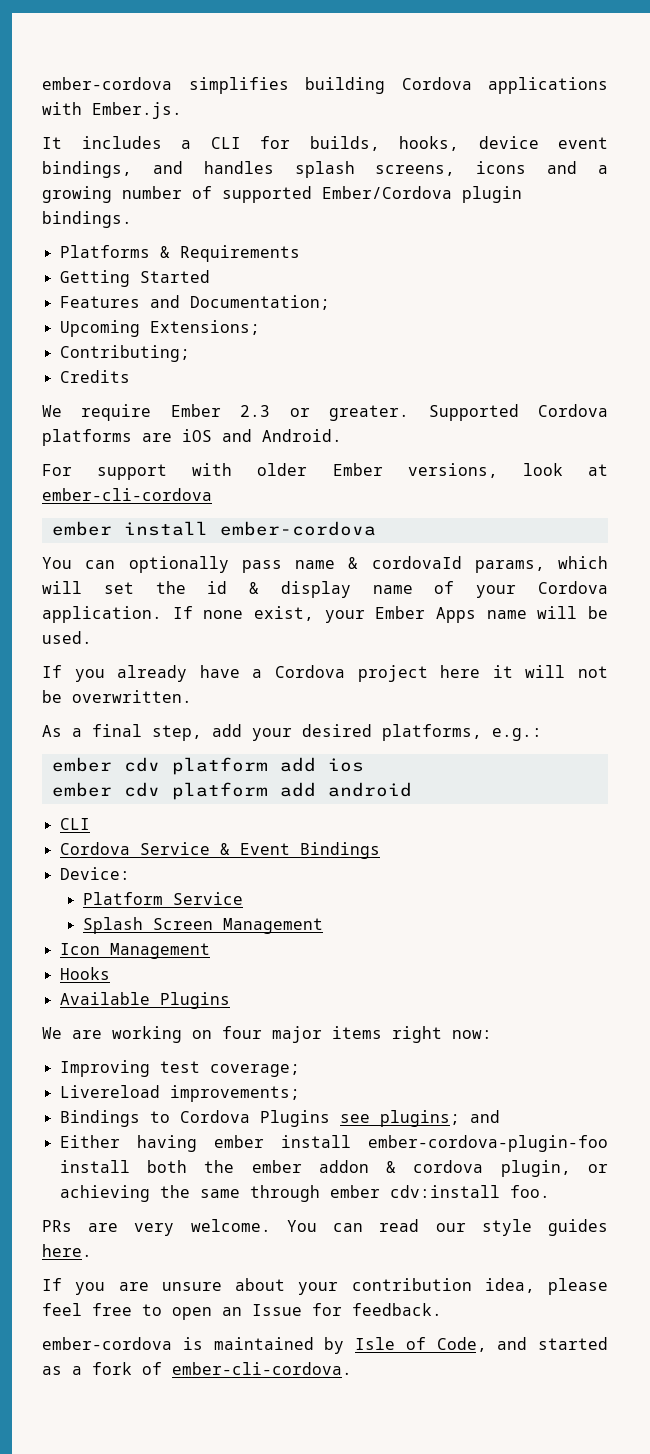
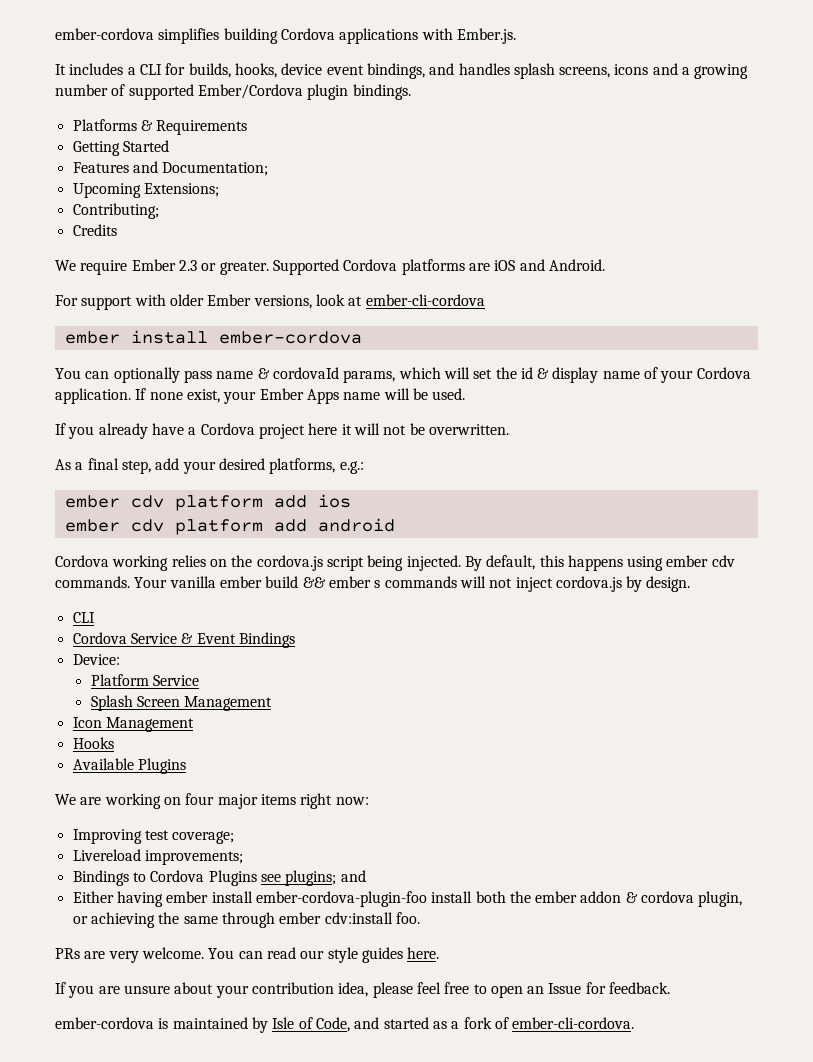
+ Cordova working relies on the cordova.js script being injected. By default, this happens using ember cdv commands. Your vanilla ember build && ember s commands will not inject cordova.js by design.

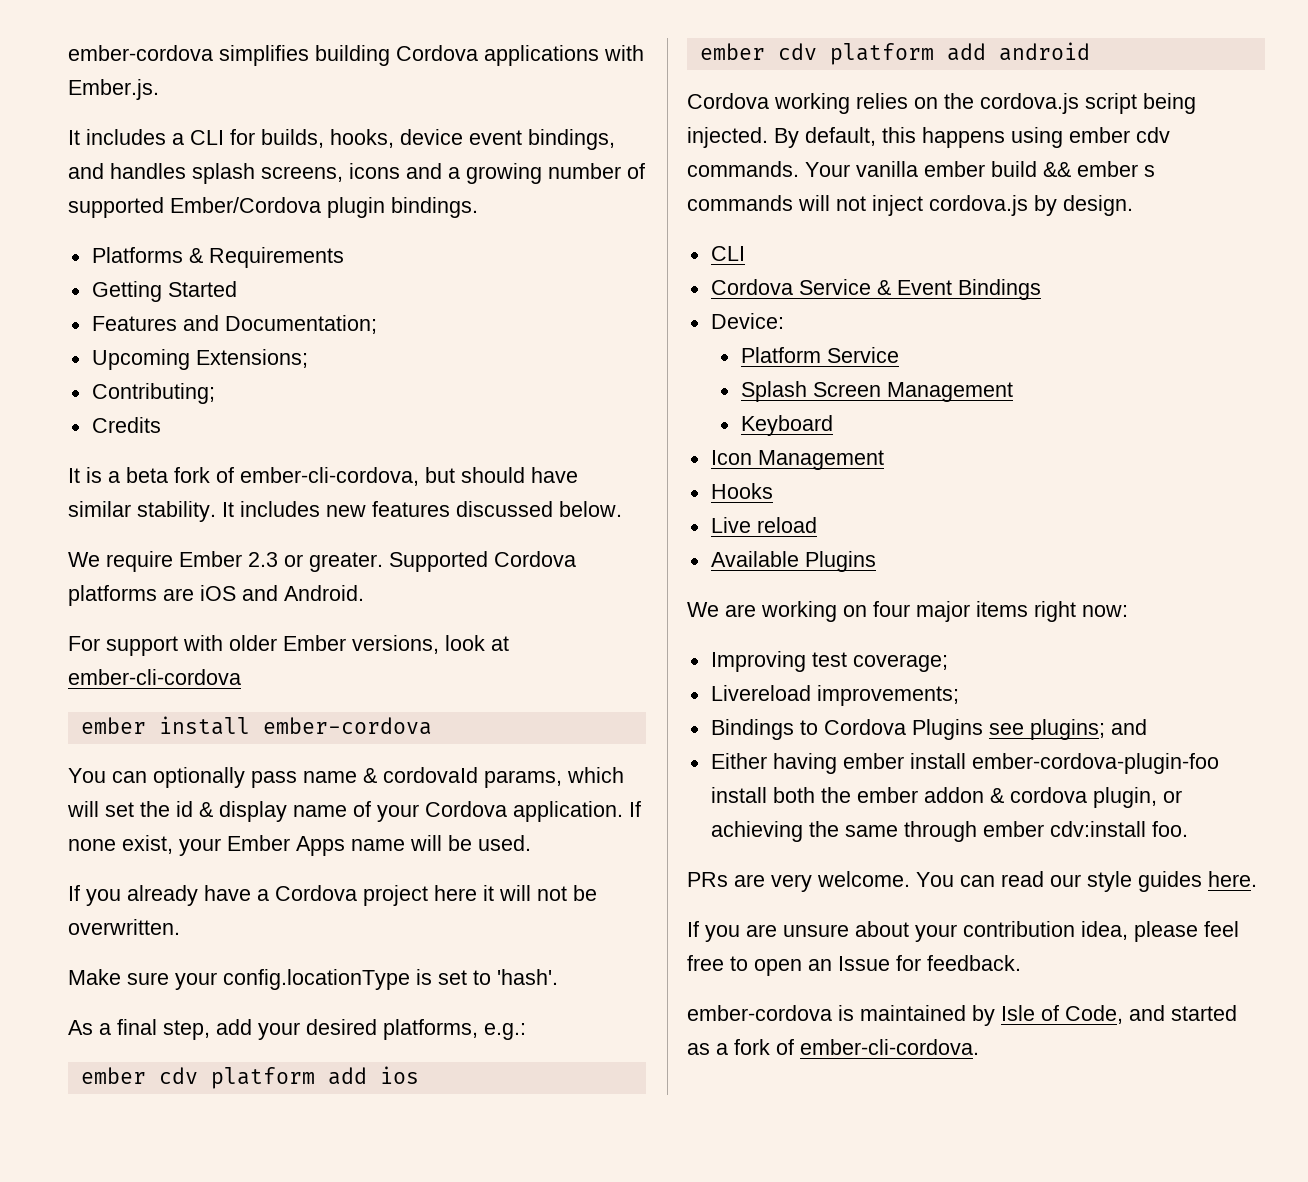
+ It is a beta fork of ember-cli-cordova, but should have similar stability. It includes new features discussed below.
+ Make sure your config.locationType is set to 'hash'.
+ Keyboard
+ Live reload

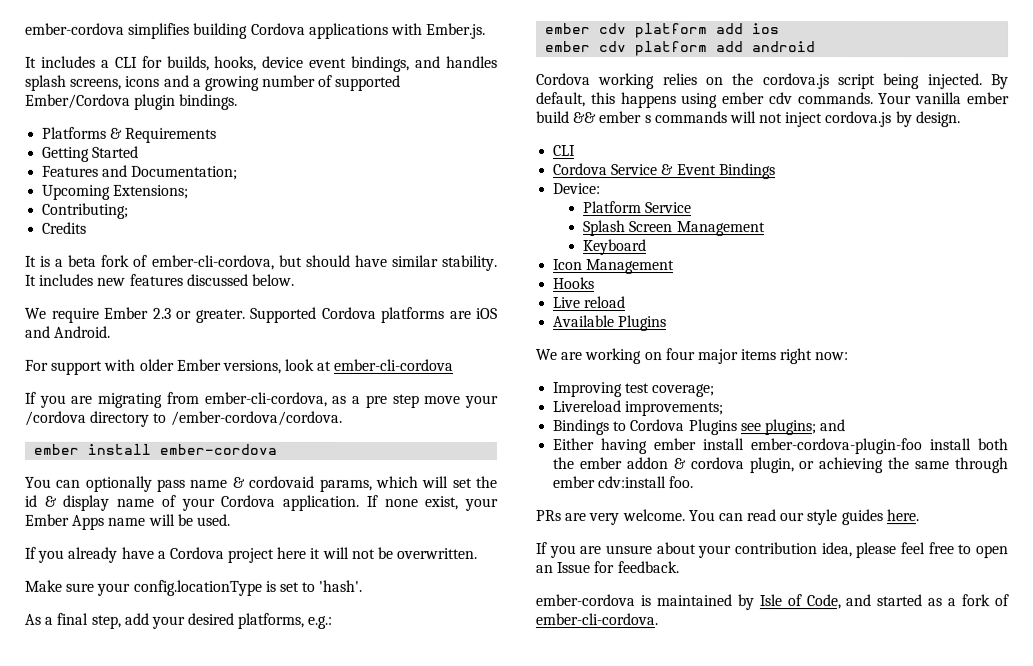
+ If you are migrating from ember-cli-cordova, as a pre step move your /cordova directory to /ember-cordova/cordova.
- You can optionally pass name & cordovaId params, which will set the id & display name of your Cordova application.
+ You can optionally pass name & cordovaid params, which will set the id & display name of your Cordova application.

